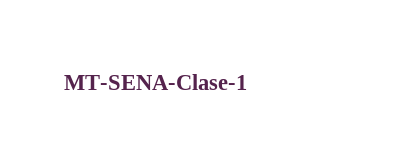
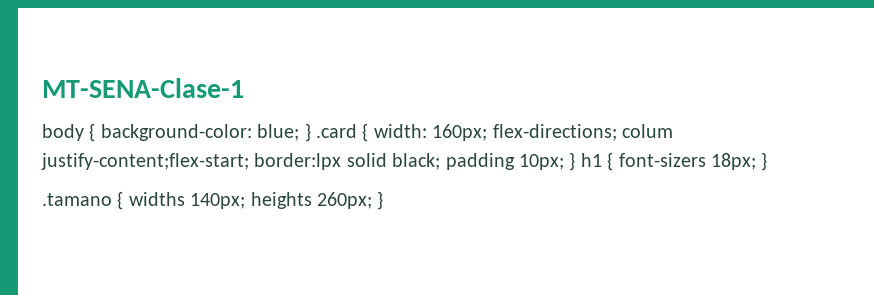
+ body { background-color: blue; } .card { width: 160px; flex-directions; colum justify-content;flex-start; border:lpx solid black; padding 10px; } h1 { font-sizers 18px; }
+ .tamano { widths 140px; heights 260px; }

